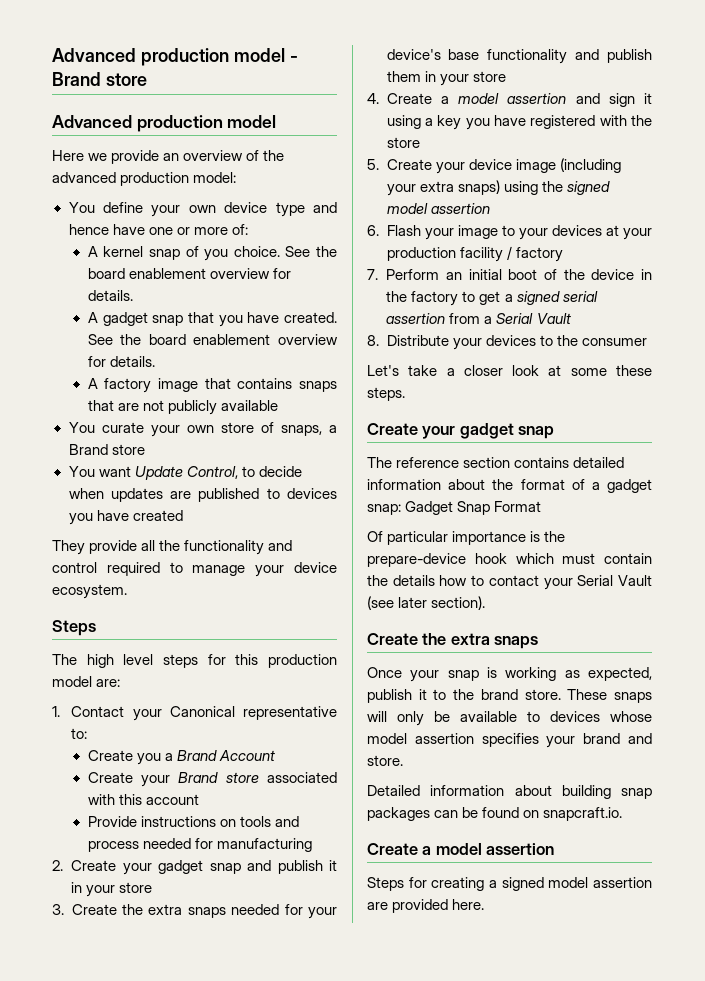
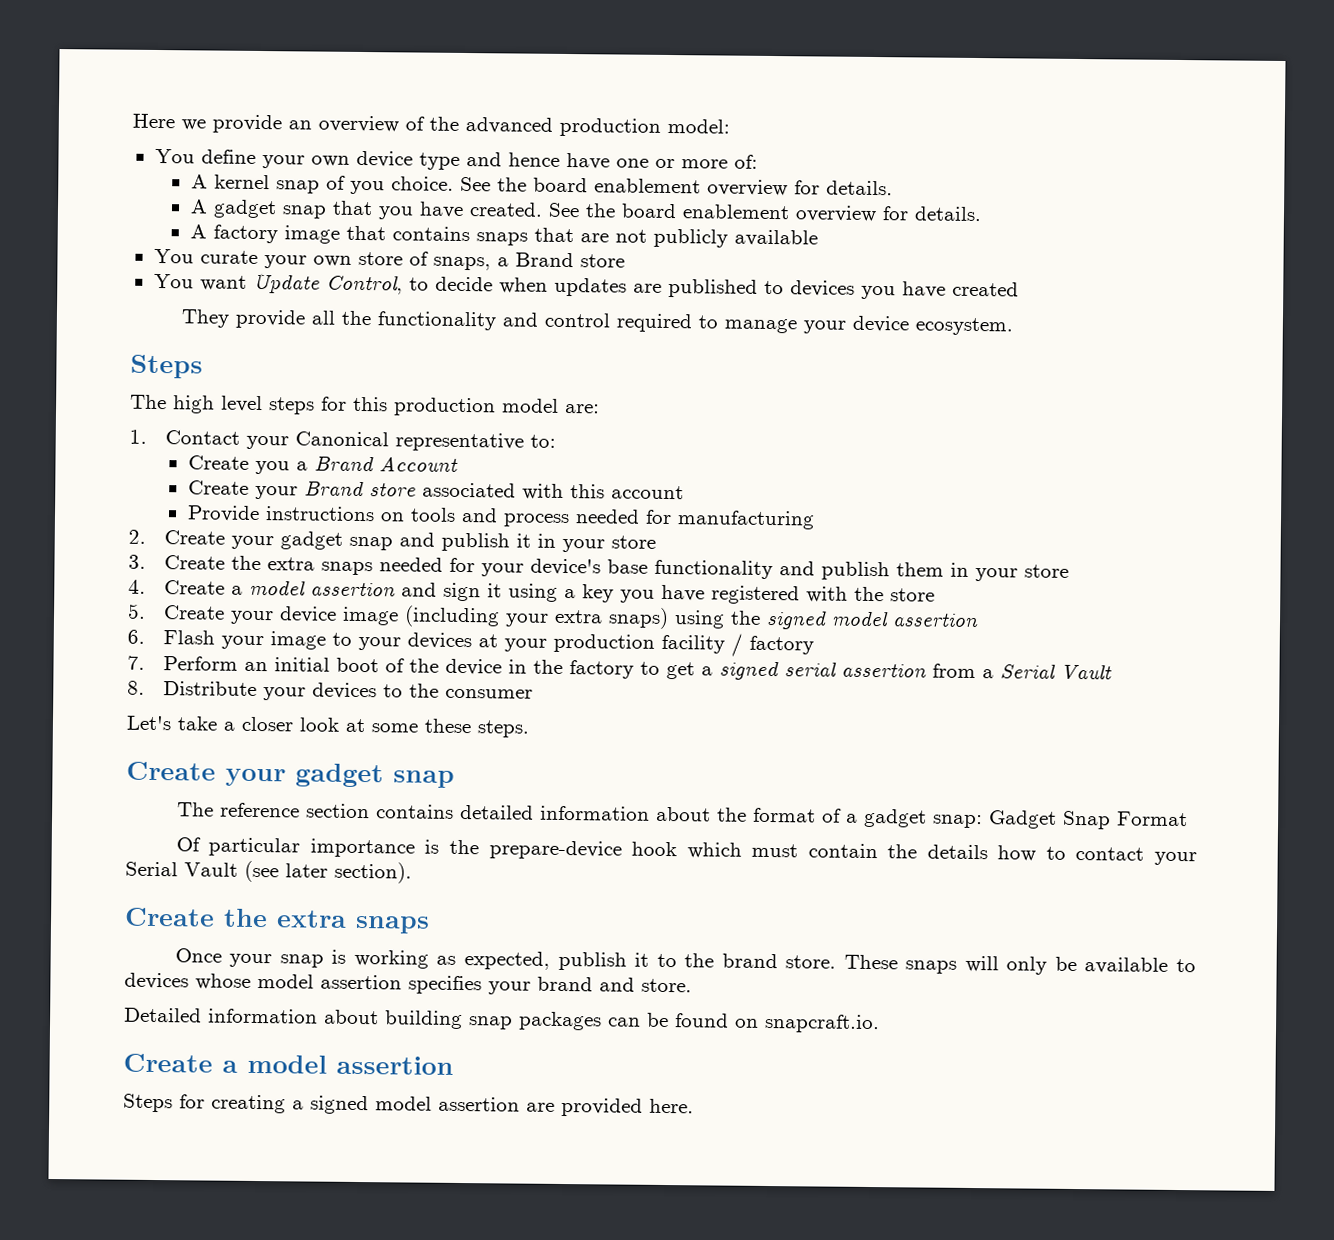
- Advanced production model - Brand store
- Advanced production model

